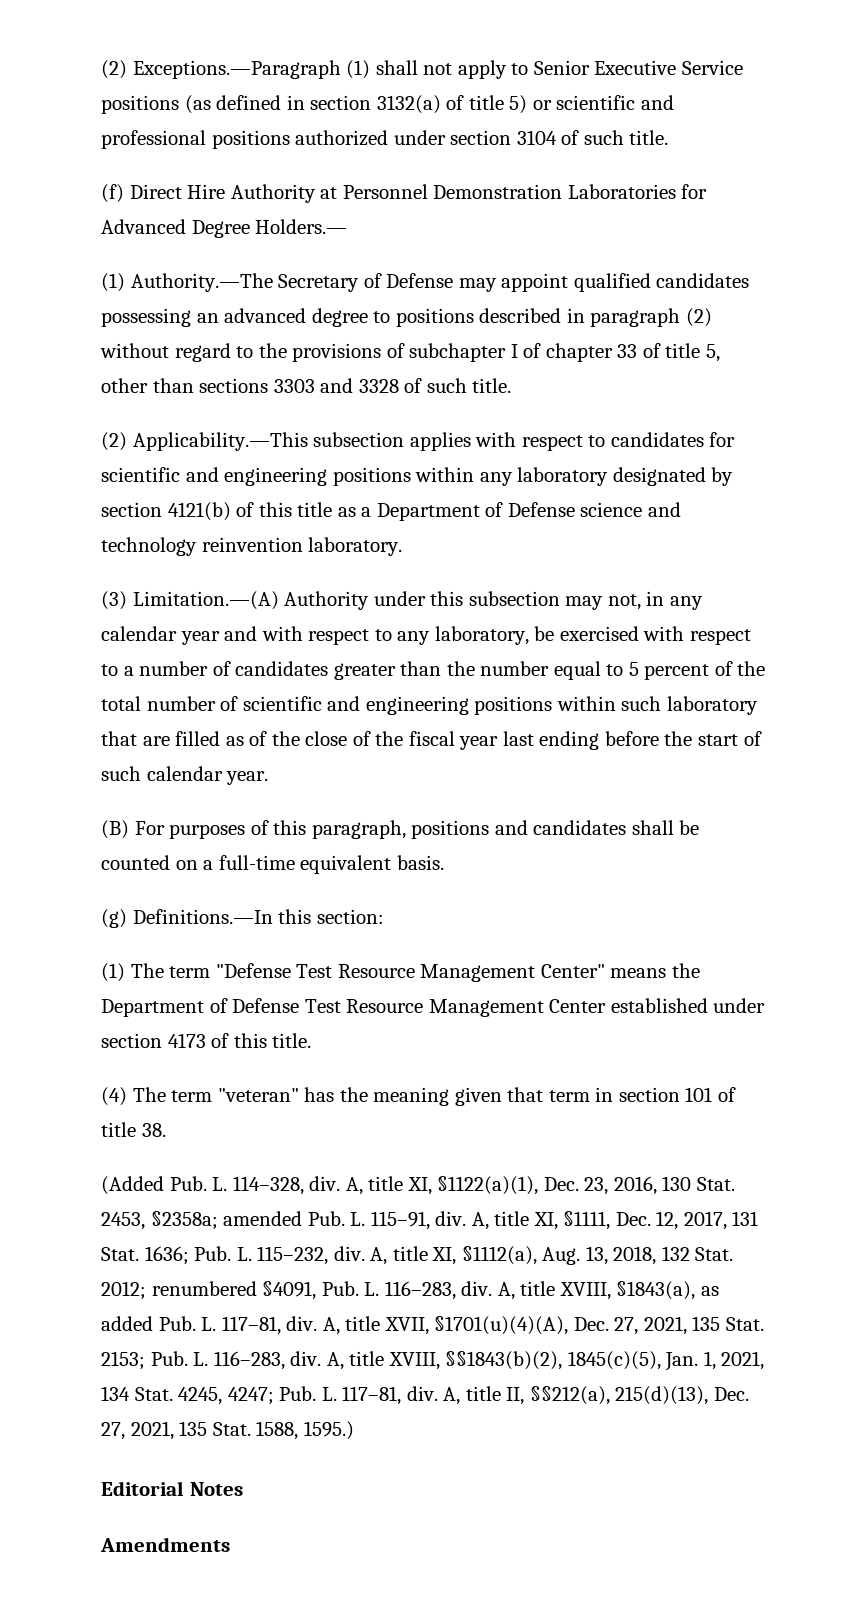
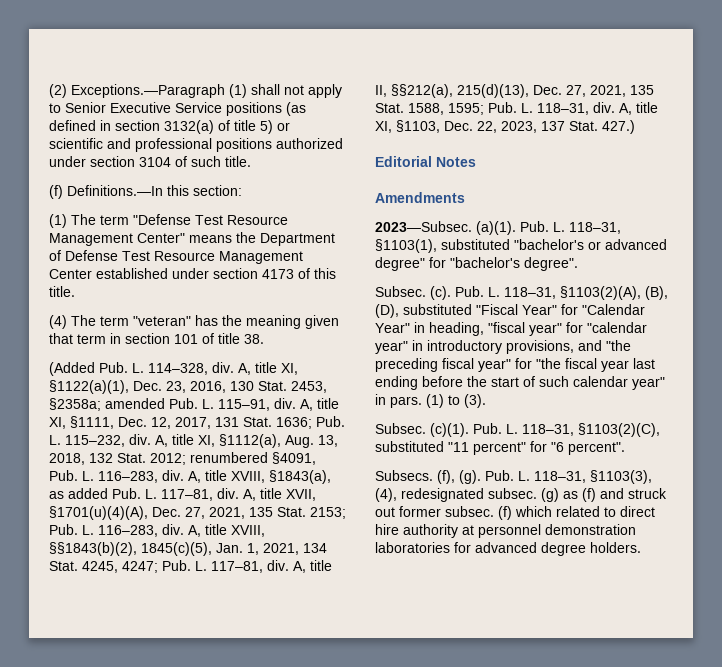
- (f) Direct Hire Authority at Personnel Demonstration Laboratories for Advanced Degree Holders.—
- (1) Authority.—The Secretary of Defense may appoint qualified candidates possessing an advanced degree to positions described in paragraph (2) without regard to the provisions of subchapter I of chapter 33 of title 5, other than sections 3303 and 3328 of such title.
- (2) Applicability.—This subsection applies with respect to candidates for scientific and engineering positions within any laboratory designated by section 4121(b) of this title as a Department of Defense science and technology reinvention laboratory.
- (3) Limitation.—(A) Authority under this subsection may not, in any calendar year and with respect to any laboratory, be exercised with respect to a number of candidates greater than the number equal to 5 percent of the total number of scientific and engineering positions within such laboratory that are filled as of the close of the fiscal year last ending before the start of such calendar year.
- (B) For purposes of this paragraph, positions and candidates shall be counted on a full-time equivalent basis.
- (g) Definitions.—In this section:
+ (f) Definitions.—In this section:
- 1588, 1595.)
+ 1588, 1595; Pub. L. 118–31, div. A, title XI, §1103, Dec. 22, 2023, 137 Stat. 427.)
  Editorial Notes
  Amendments
+ 2023—Subsec. (a)(1). Pub. L. 118–31, §1103(1), substituted "bachelor's or advanced degree" for "bachelor's degree".
+ Subsec. (c). Pub. L. 118–31, §1103(2)(A), (B), (D), substituted "Fiscal Year" for "Calendar Year" in heading, "fiscal year" for "calendar year" in introductory provisions, and "the preceding fiscal year" for "the fiscal year last ending before the start of such calendar year" in pars. (1) to (3).
+ Subsec. (c)(1). Pub. L. 118–31, §1103(2)(C), substituted "11 percent" for "6 percent".
+ Subsecs. (f), (g). Pub. L. 118–31, §1103(3), (4), redesignated subsec. (g) as (f) and struck out former subsec. (f) which related to direct hire authority at personnel demonstration laboratories for advanced degree holders.

